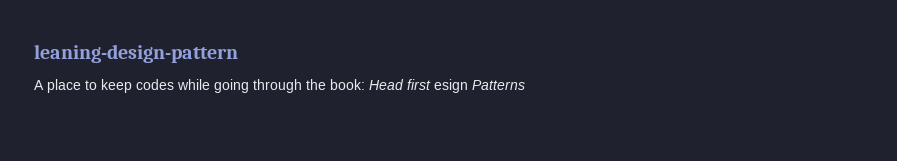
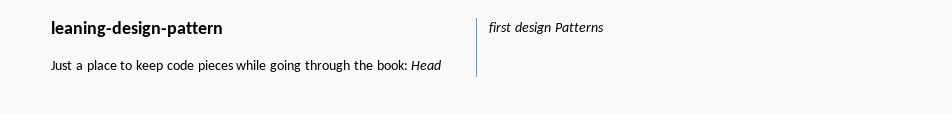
- A place to keep codes while going through the book: Head first esign Patterns
+ Just a place to keep code pieces while going through the book: Head first design Patterns

